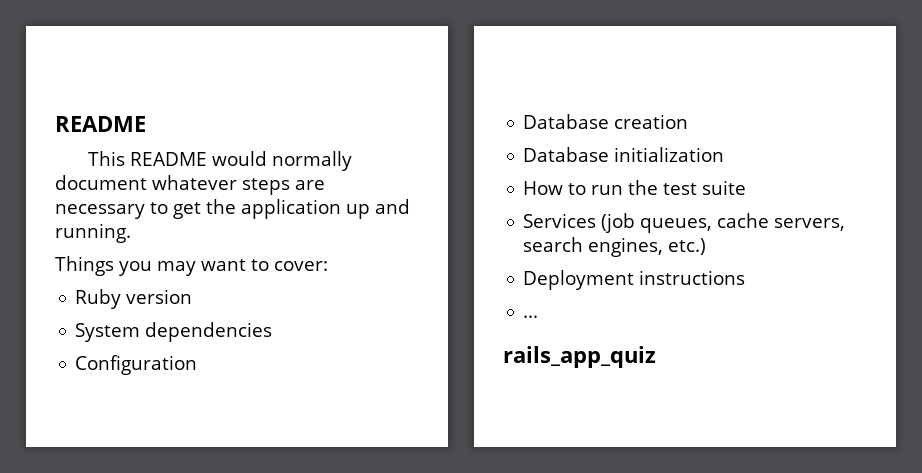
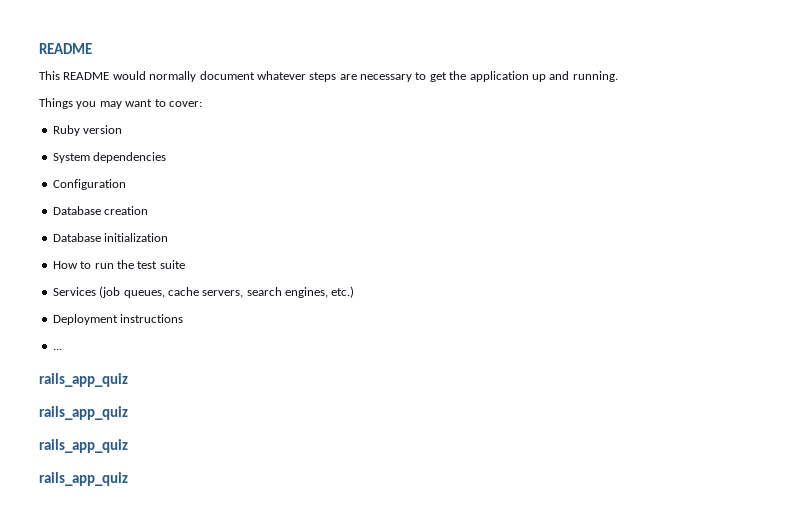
  ...
+ rails_app_quiz
+ rails_app_quiz
+ rails_app_quiz

